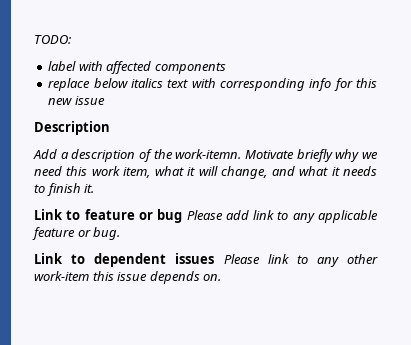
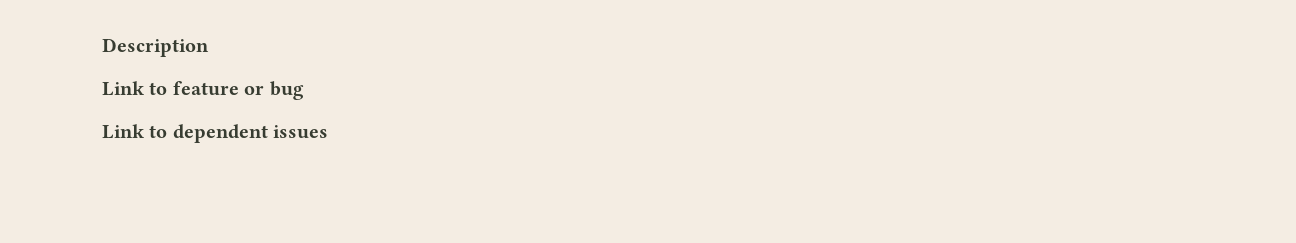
- TODO:
- label with affected components
- replace below italics text with corresponding info for this new issue
  Description
- Add a description of the work-itemn. Motivate briefly why we need this work item, what it will change, and what it needs to finish it.
- Link to feature or bug Please add link to any applicable feature or bug.
- Link to dependent issues Please link to any other work-item this issue depends on.
+ Link to feature or bug
+ Link to dependent issues

